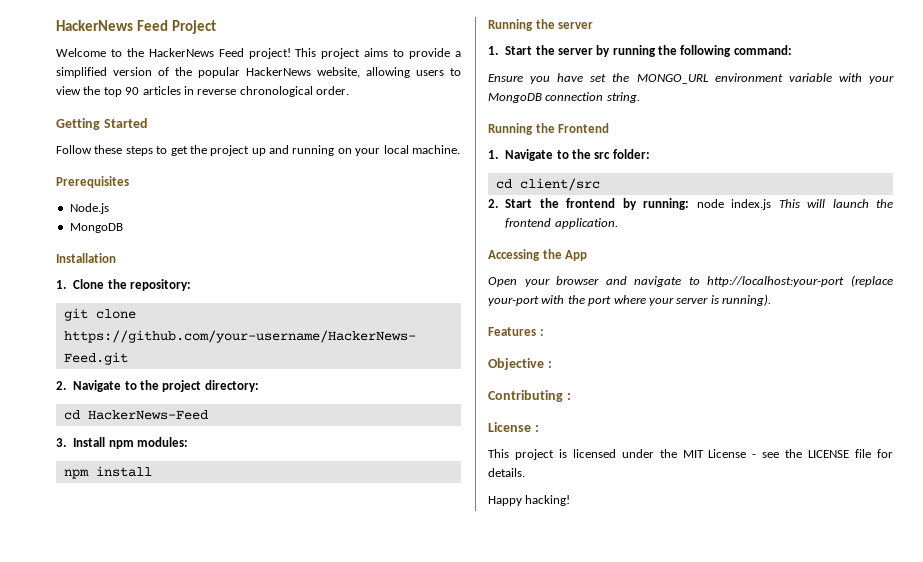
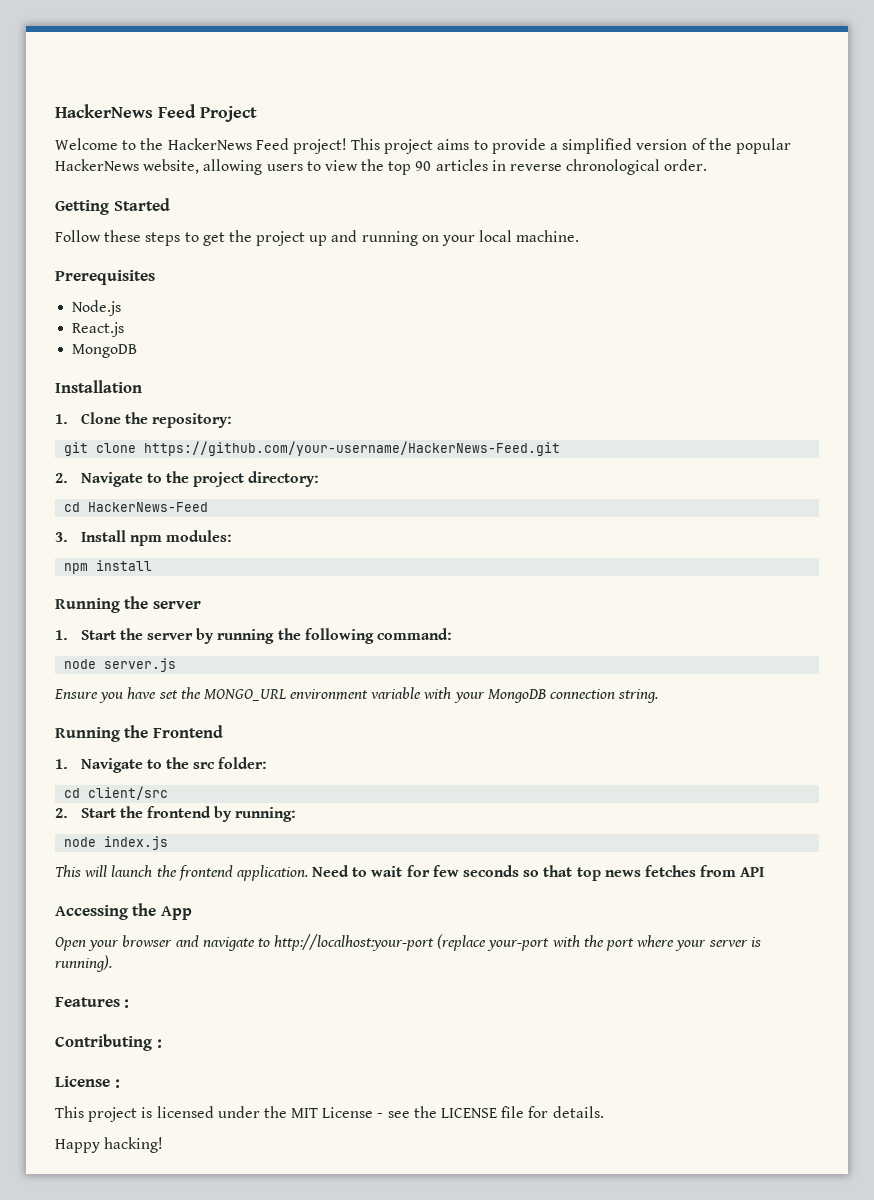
+ React.js
+ node server.js
- 2. Start the frontend by running: node index.js This will launch the frontend application.
+ 2. Start the frontend by running:
+ node index.js
+ This will launch the frontend application. Need to wait for few seconds so that top news fetches from API
- Objective :

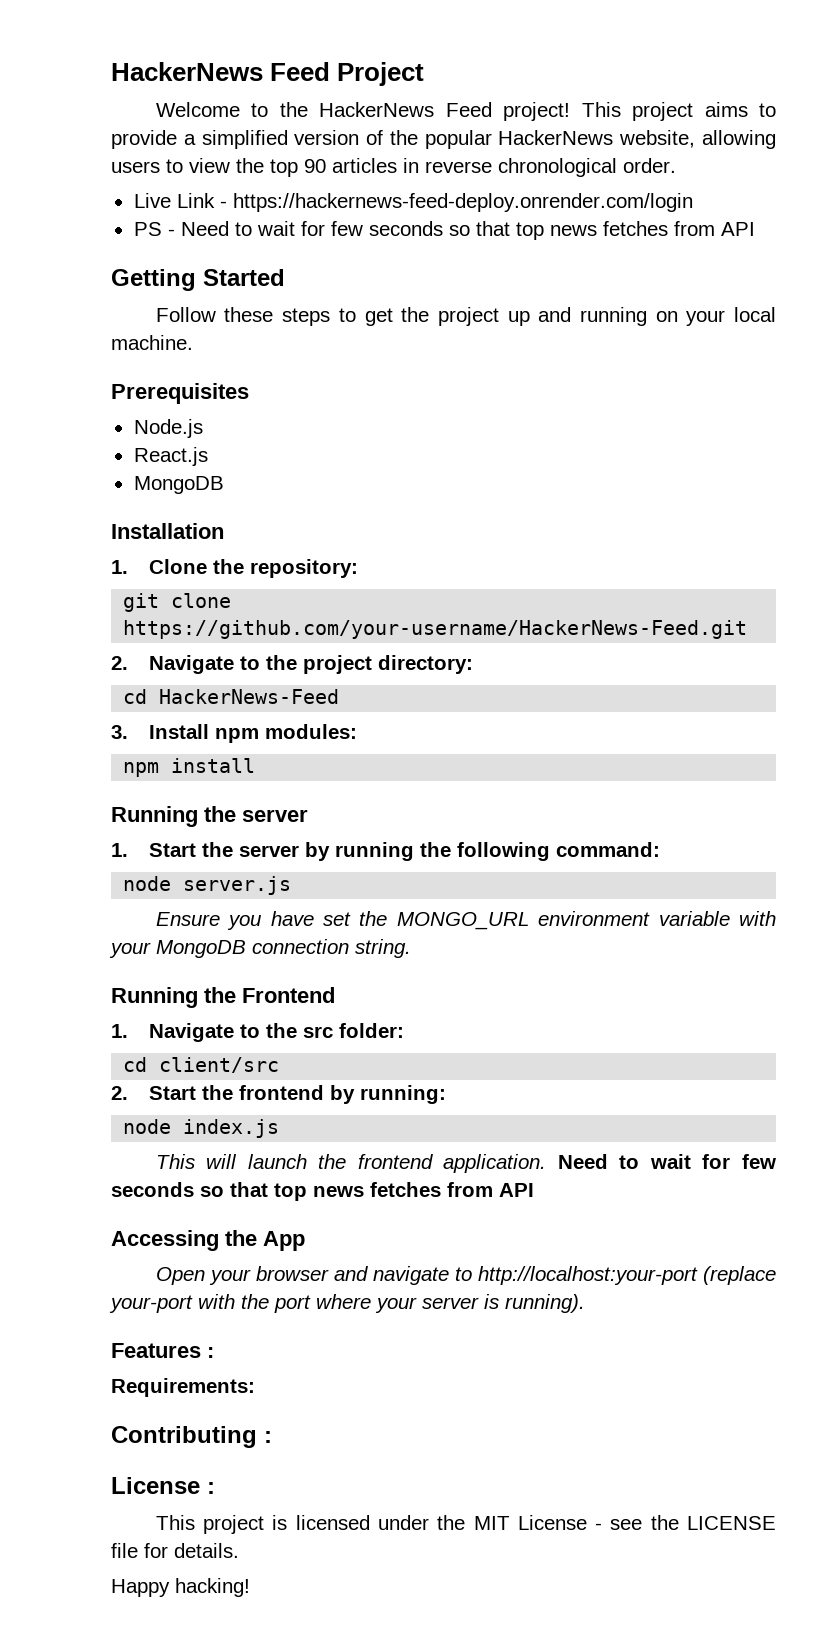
+ Live Link - https://hackernews-feed-deploy.onrender.com/login
+ PS - Need to wait for few seconds so that top news fetches from API
+ Requirements:

